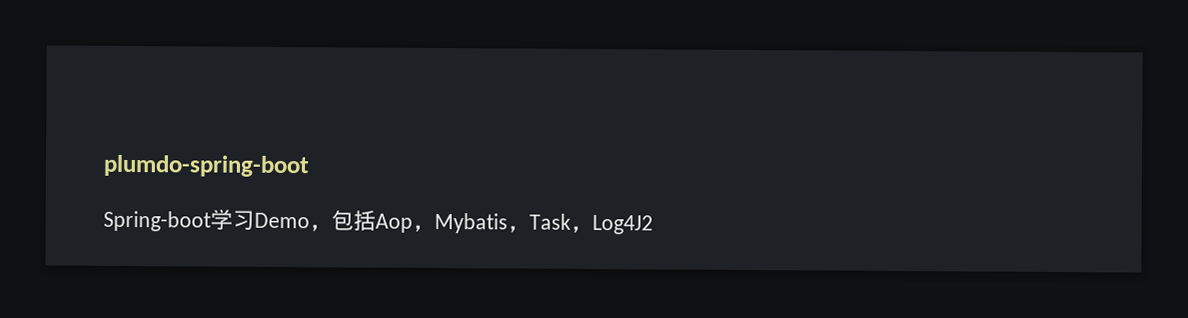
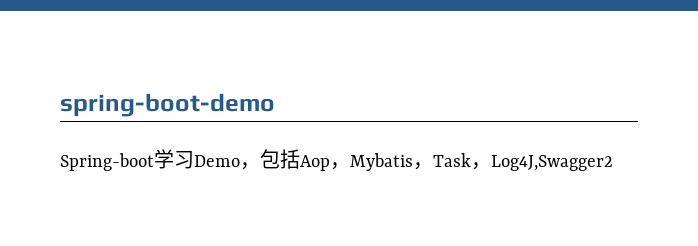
- plumdo-spring-boot
+ spring-boot-demo
- Spring-boot学习Demo，包括Aop，Mybatis，Task，Log4J2
+ Spring-boot学习Demo，包括Aop，Mybatis，Task，Log4J,Swagger2

